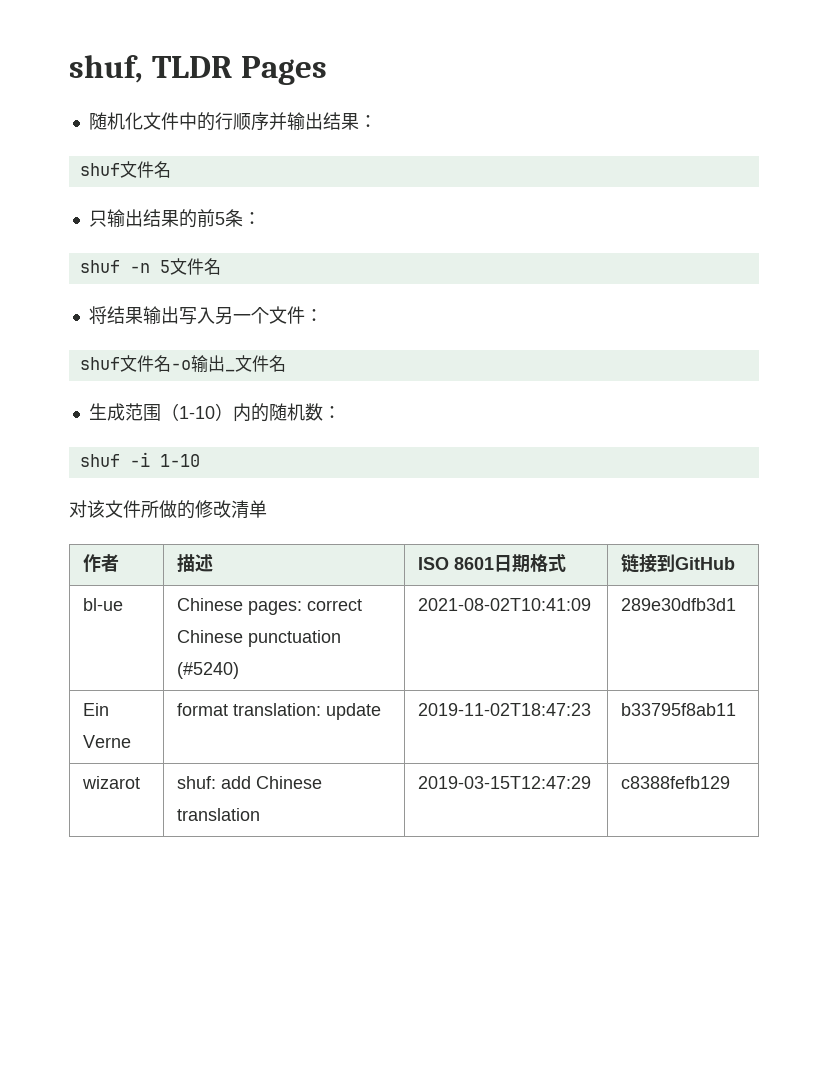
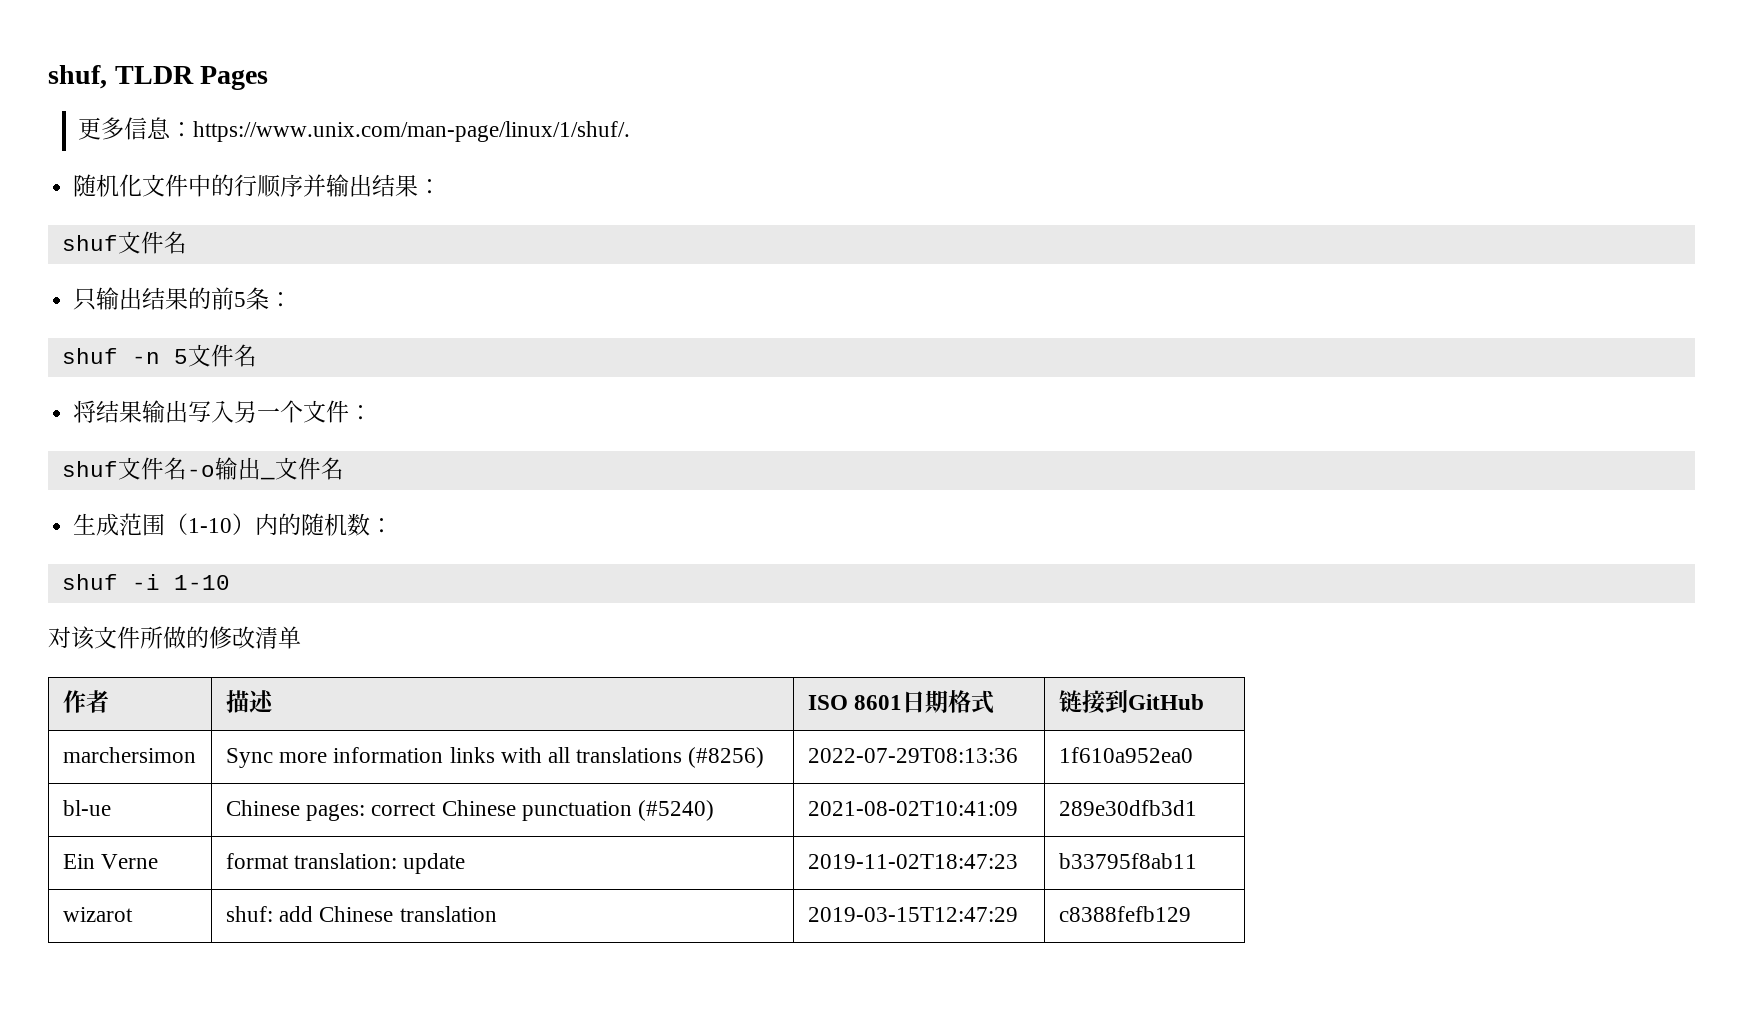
+ 更多信息：https://www.unix.com/man-page/linux/1/shuf/.
+ marchersimon | Sync more information links with all translations (#8256) | 2022-07-29T08:13:36 | 1f610a952ea0

